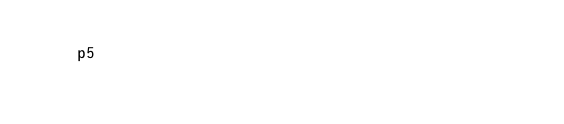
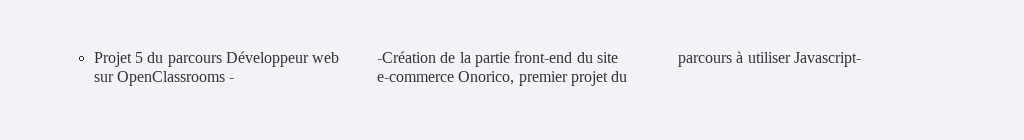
- p5
+ Projet 5 du parcours Développeur web sur OpenClassrooms -
+ -Création de la partie front-end du site e-commerce Onorico, premier projet du parcours à utiliser Javascript-

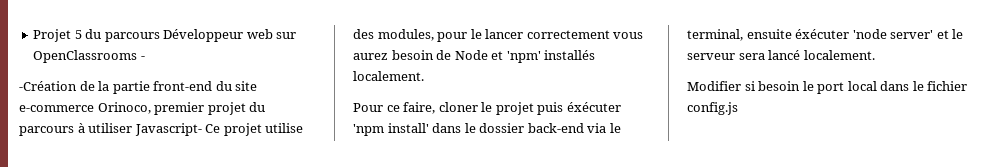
- -Création de la partie front-end du site e-commerce Onorico, premier projet du parcours à utiliser Javascript-
+ -Création de la partie front-end du site e-commerce Orinoco, premier projet du parcours à utiliser Javascript- Ce projet utilise des modules, pour le lancer correctement vous aurez besoin de Node et 'npm' installés localement.
+ Pour ce faire, cloner le projet puis éxécuter 'npm install' dans le dossier back-end via le terminal, ensuite éxécuter 'node server' et le serveur sera lancé localement.
+ Modifier si besoin le port local dans le fichier config.js

